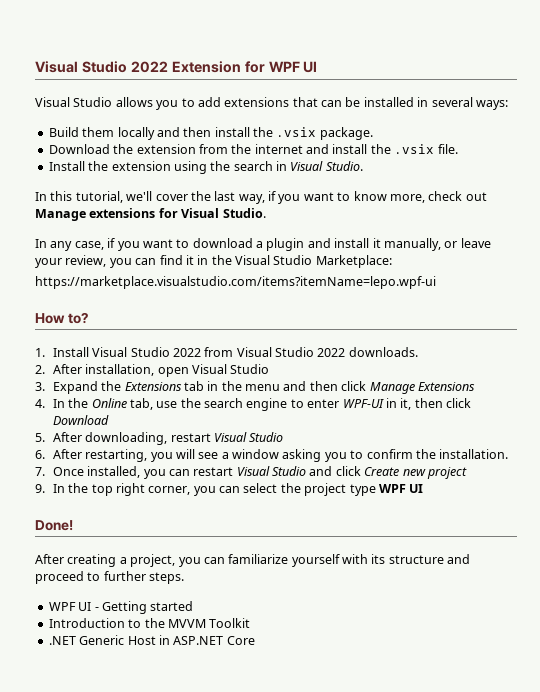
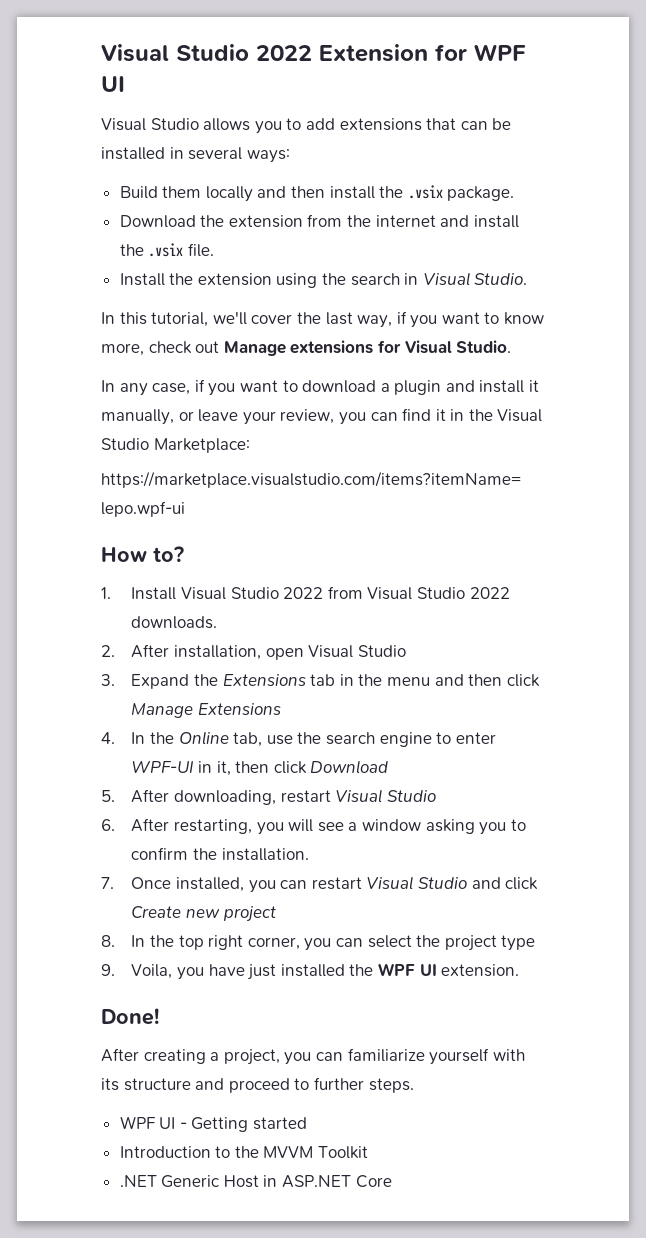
- 9. In the top right corner, you can select the project type WPF UI
+ 8. In the top right corner, you can select the project type
+ 9. Voila, you have just installed the WPF UI extension.

